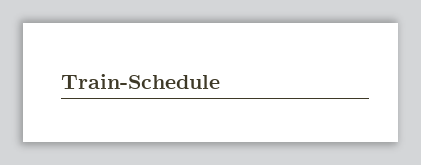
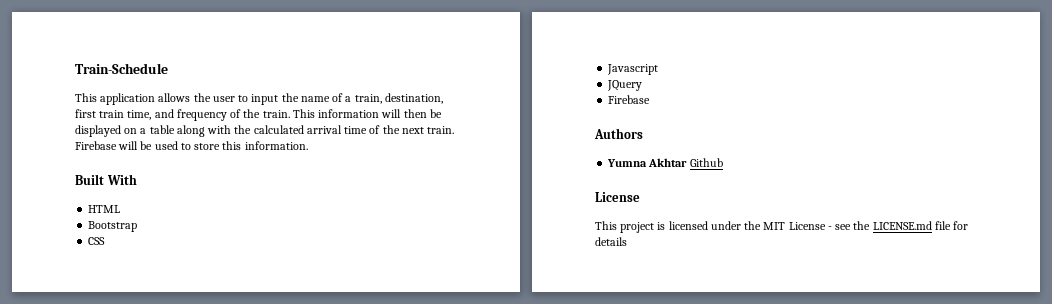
+ This application allows the user to input the name of a train, destination, first train time, and frequency of the train. This information will then be displayed on a table along with the calculated arrival time of the next train. Firebase will be used to store this information.
+ Built With
+ HTML
+ Bootstrap
+ CSS
+ Javascript
+ JQuery
+ Firebase
+ Authors
+ Yumna Akhtar Github
+ License
+ This project is licensed under the MIT License - see the LICENSE.md file for details

